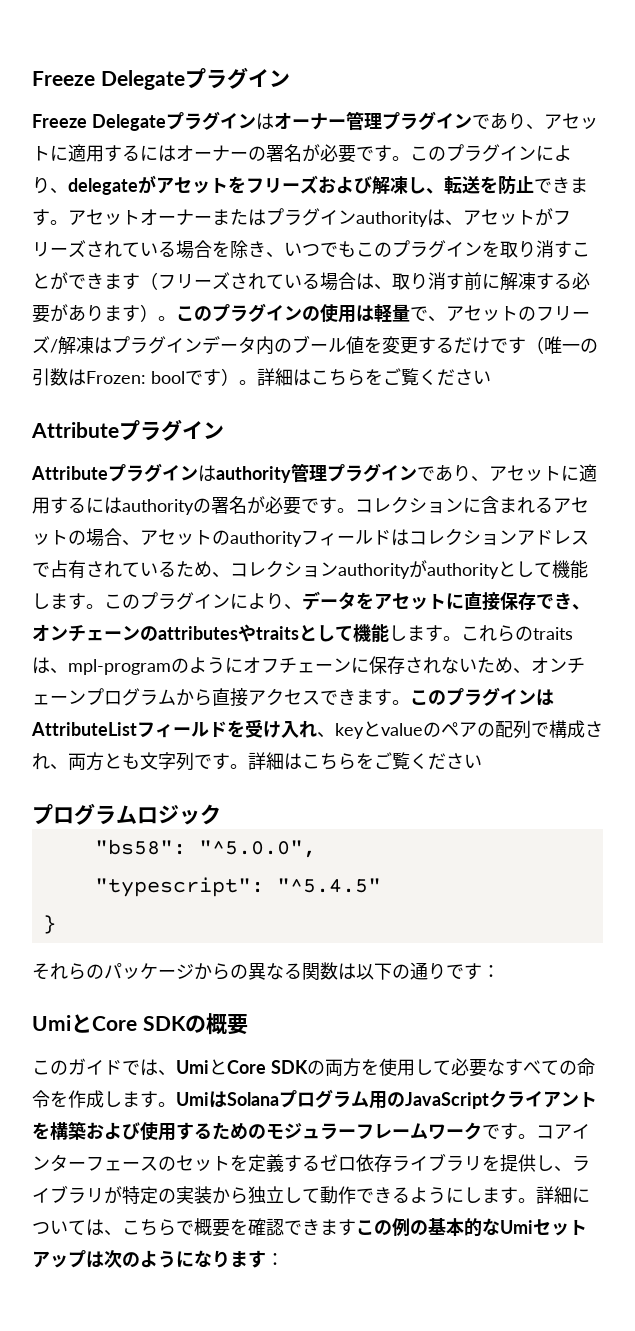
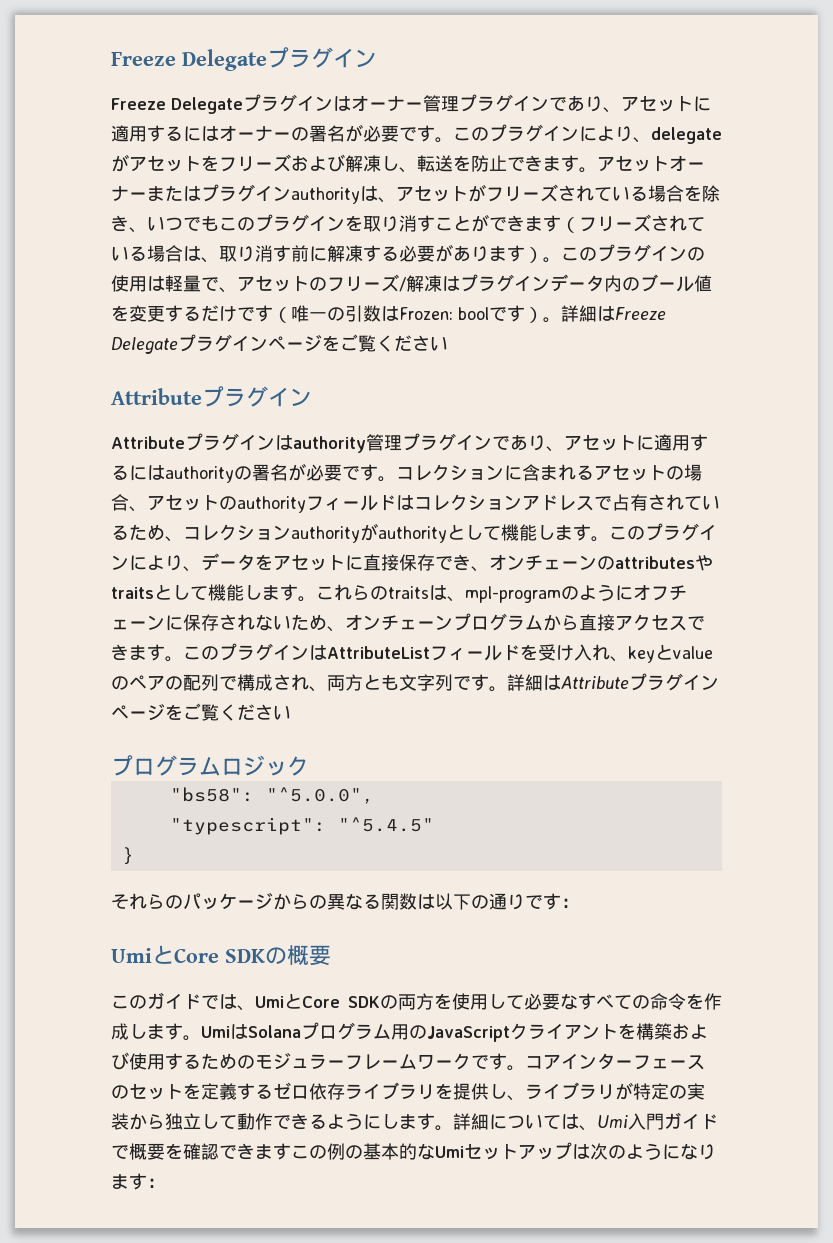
- このプラグインの使用は軽量で、アセットのフリーズ/解凍はプラグインデータ内のブール値を変更するだけです（唯一の引数はFrozen: boolです）。詳細はこちらをご覧ください
+ このプラグインの使用は軽量で、アセットのフリーズ/解凍はプラグインデータ内のブール値を変更するだけです（唯一の引数はFrozen: boolです）。詳細はFreeze Delegateプラグインページをご覧ください
- このプラグインはAttributeListフィールドを受け入れ、keyとvalueのペアの配列で構成され、両方とも文字列です。詳細はこちらをご覧ください
+ このプラグインはAttributeListフィールドを受け入れ、keyとvalueのペアの配列で構成され、両方とも文字列です。詳細はAttributeプラグインページをご覧ください
- 詳細については、こちらで概要を確認できますこの例の基本的なUmiセットアップは次のようになります：
+ 詳細については、Umi入門ガイドで概要を確認できますこの例の基本的なUmiセットアップは次のようになります：

